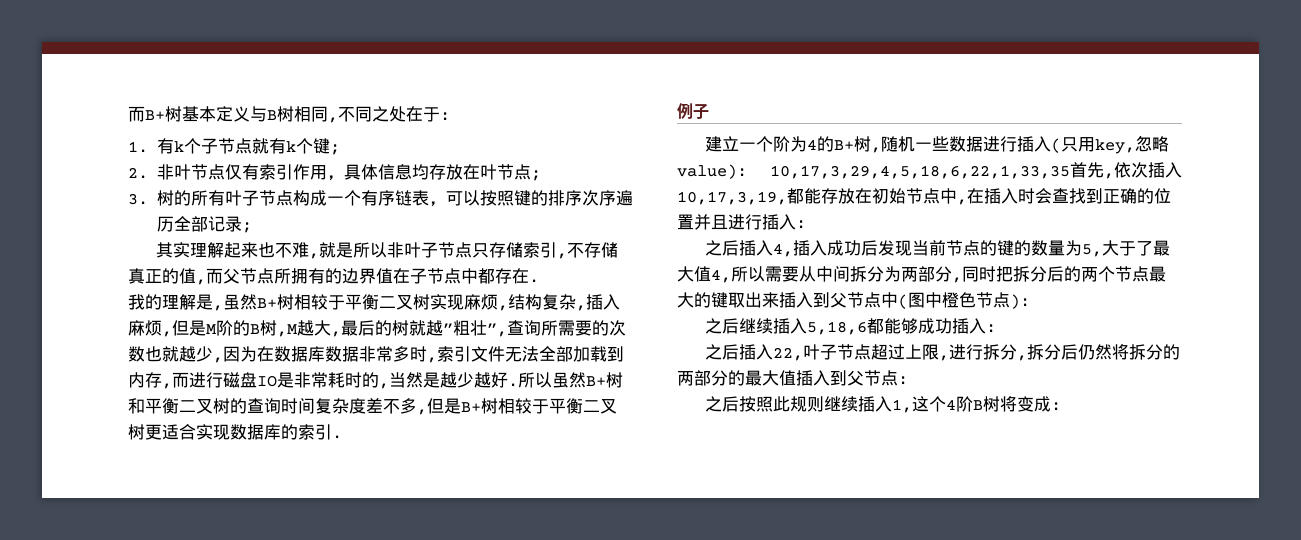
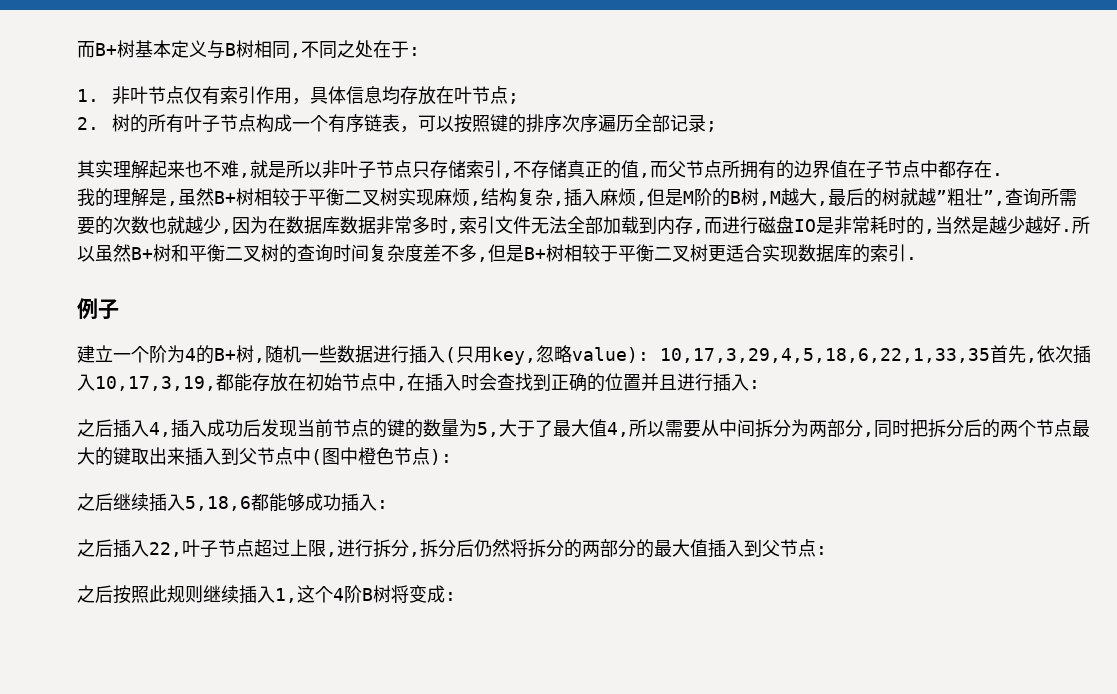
- 1.有k个子节点就有k个键;
- 2.非叶节点仅有索引作用，具体信息均存放在叶节点;
+ 1.非叶节点仅有索引作用，具体信息均存放在叶节点;
- 3.树的所有叶子节点构成一个有序链表，可以按照键的排序次序遍历全部记录;
+ 2.树的所有叶子节点构成一个有序链表，可以按照键的排序次序遍历全部记录;

